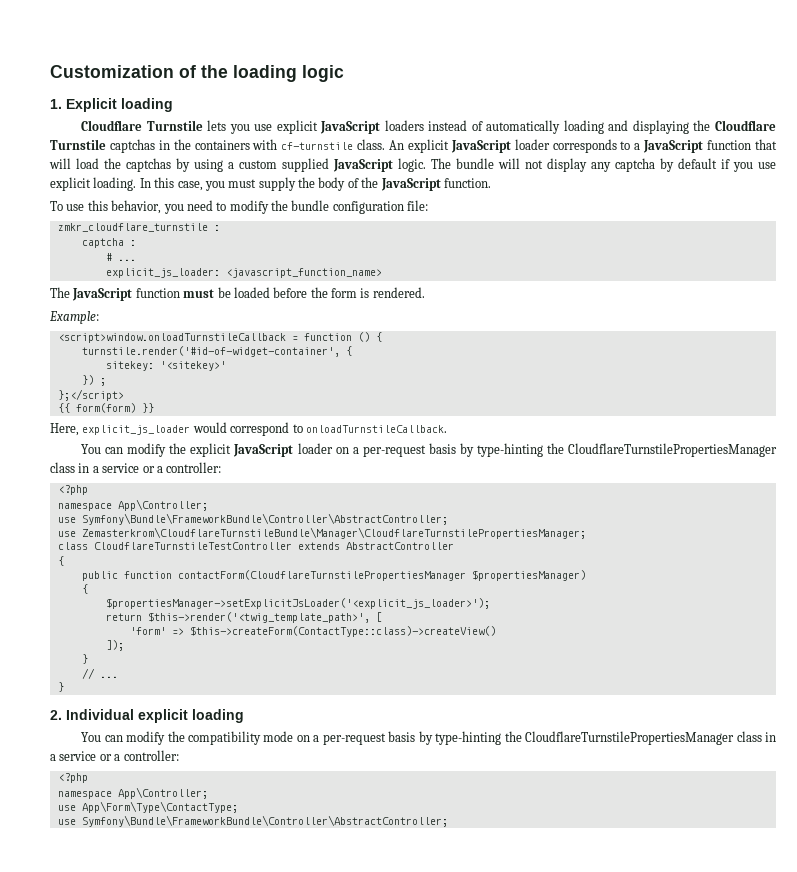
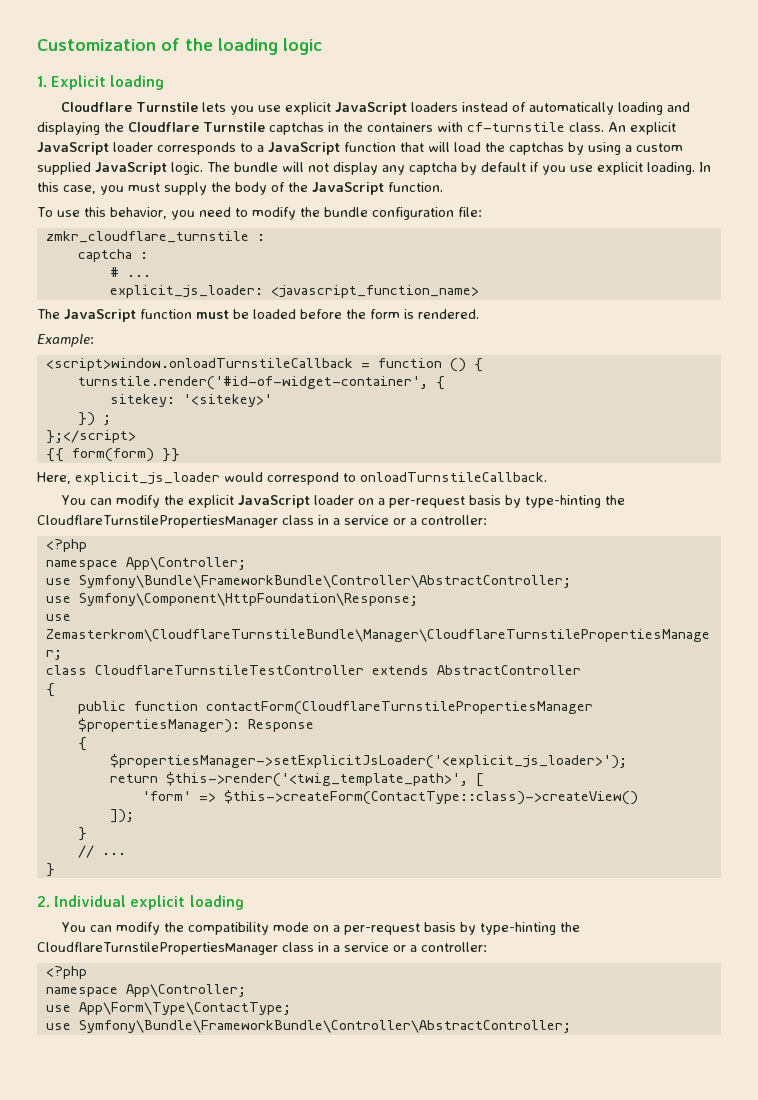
+ use Symfony\Component\HttpFoundation\Response;
- public function contactForm(CloudflareTurnstilePropertiesManager $propertiesManager)
+ public function contactForm(CloudflareTurnstilePropertiesManager $propertiesManager): Response

